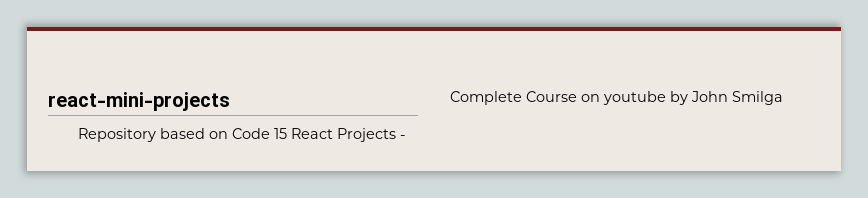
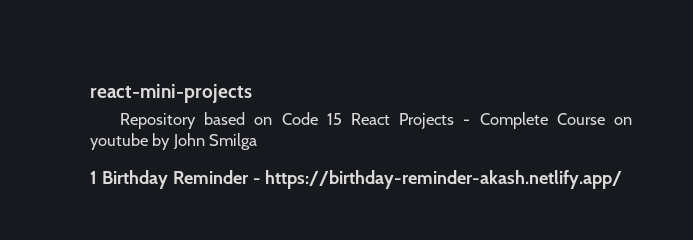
+ 1 Birthday Reminder - https://birthday-reminder-akash.netlify.app/

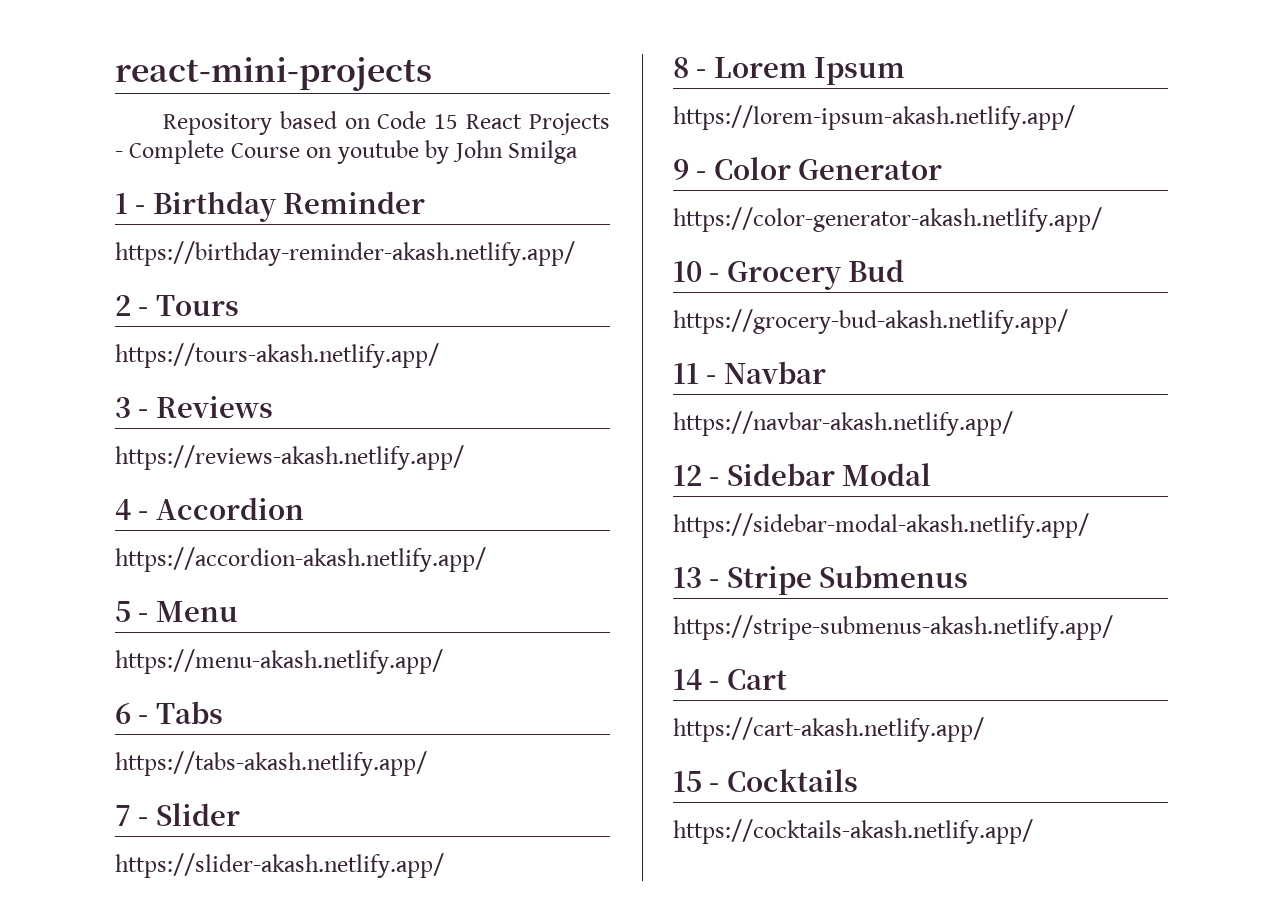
- 1 Birthday Reminder - https://birthday-reminder-akash.netlify.app/
+ 1 - Birthday Reminder
+ https://birthday-reminder-akash.netlify.app/
+ 2 - Tours
+ https://tours-akash.netlify.app/
+ 3 - Reviews
+ https://reviews-akash.netlify.app/
+ 4 - Accordion
+ https://accordion-akash.netlify.app/
+ 5 - Menu
+ https://menu-akash.netlify.app/
+ 6 - Tabs
+ https://tabs-akash.netlify.app/
+ 7 - Slider
+ https://slider-akash.netlify.app/
+ 8 - Lorem Ipsum
+ https://lorem-ipsum-akash.netlify.app/
+ 9 - Color Generator
+ https://color-generator-akash.netlify.app/
+ 10 - Grocery Bud
+ https://grocery-bud-akash.netlify.app/
+ 11 - Navbar
+ https://navbar-akash.netlify.app/
+ 12 - Sidebar Modal
+ https://sidebar-modal-akash.netlify.app/
+ 13 - Stripe Submenus
+ https://stripe-submenus-akash.netlify.app/
+ 14 - Cart
+ https://cart-akash.netlify.app/
+ 15 - Cocktails
+ https://cocktails-akash.netlify.app/

